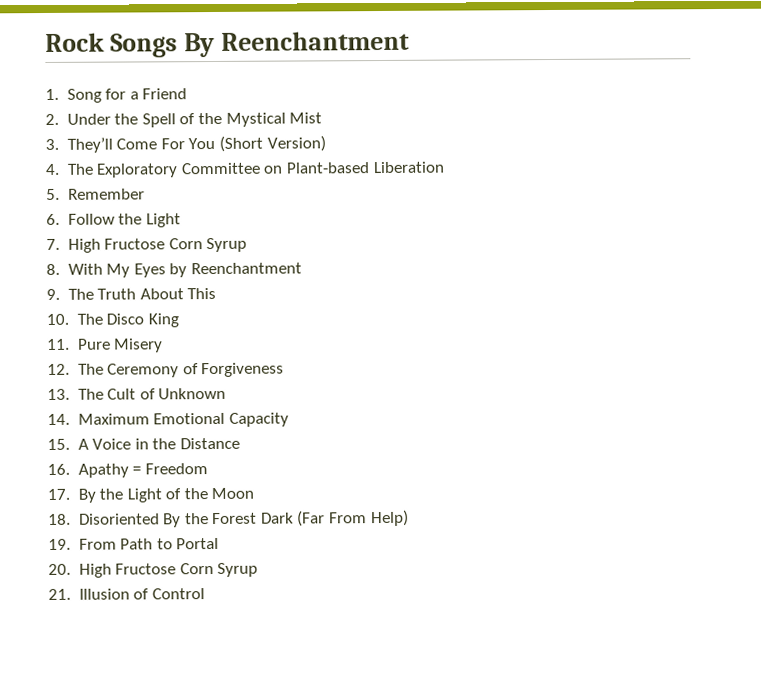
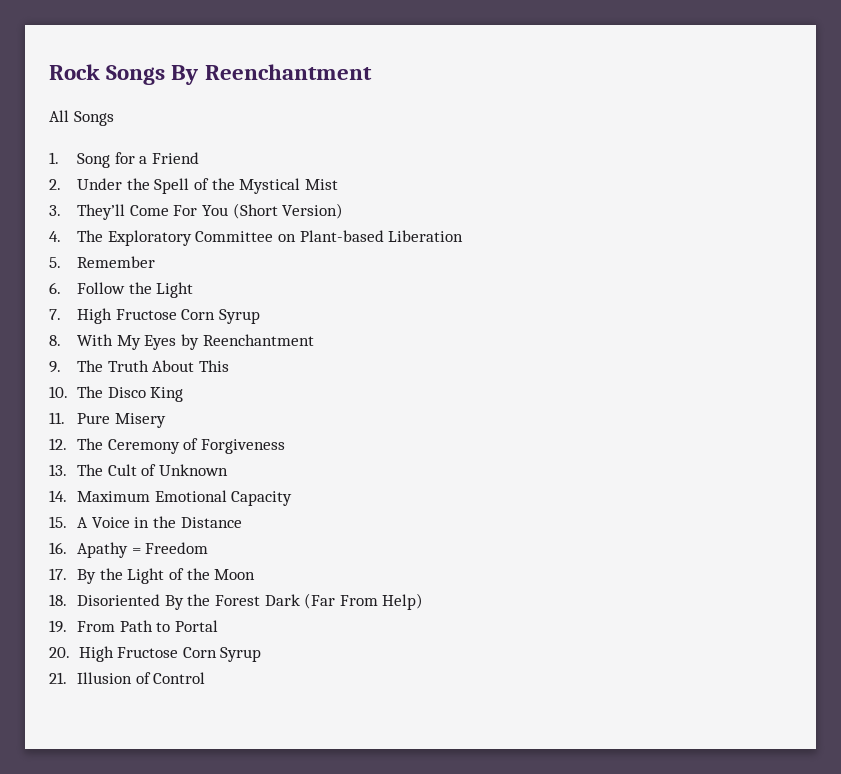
+ All Songs

